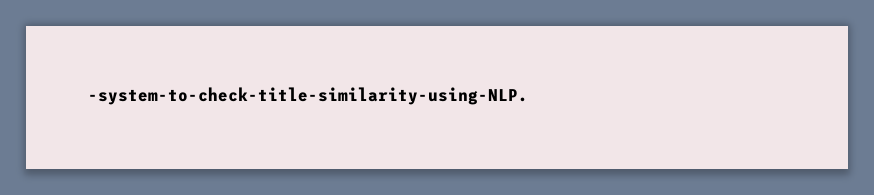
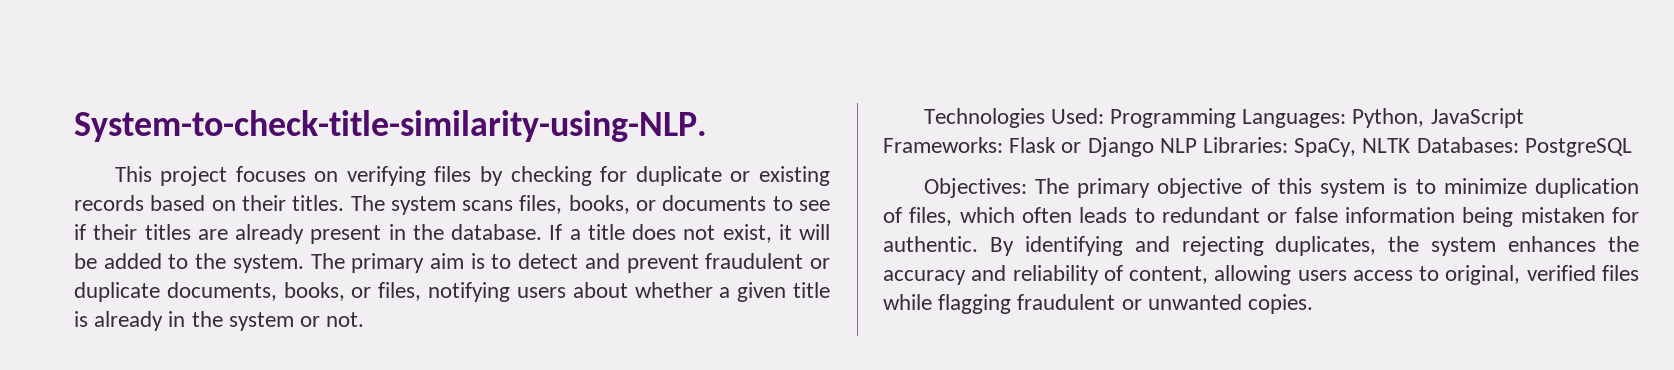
- -system-to-check-title-similarity-using-NLP.
+ System-to-check-title-similarity-using-NLP.
+ This project focuses on verifying files by checking for duplicate or existing records based on their titles. The system scans files, books, or documents to see if their titles are already present in the database. If a title does not exist, it will be added to the system. The primary aim is to detect and prevent fraudulent or duplicate documents, books, or files, notifying users about whether a given title is already in the system or not.
+ Technologies Used: Programming Languages: Python, JavaScript Frameworks: Flask or Django NLP Libraries: SpaCy, NLTK Databases: PostgreSQL
+ Objectives: The primary objective of this system is to minimize duplication of files, which often leads to redundant or false information being mistaken for authentic. By identifying and rejecting duplicates, the system enhances the accuracy and reliability of content, allowing users access to original, verified files while flagging fraudulent or unwanted copies.

